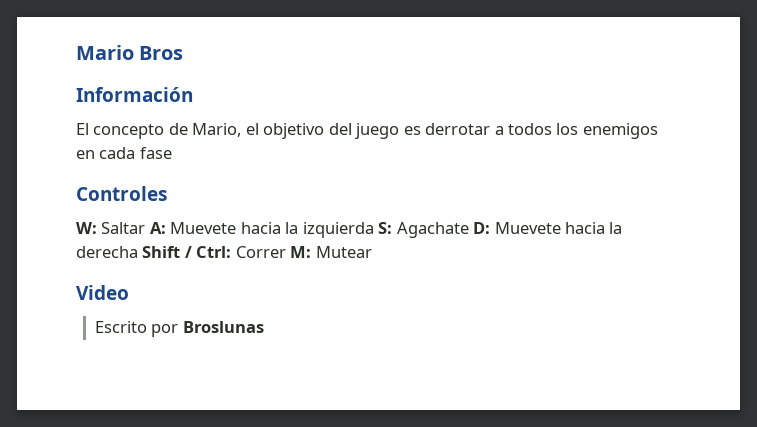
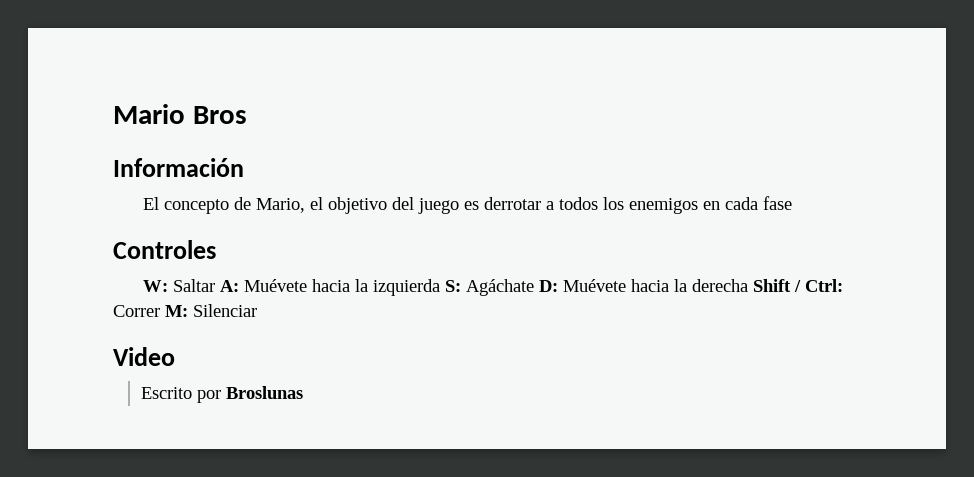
- W: Saltar A: Muevete hacia la izquierda S: Agachate D: Muevete hacia la derecha Shift / Ctrl: Correr M: Mutear
+ W: Saltar A: Muévete hacia la izquierda S: Agáchate D: Muévete hacia la derecha Shift / Ctrl: Correr M: Silenciar

